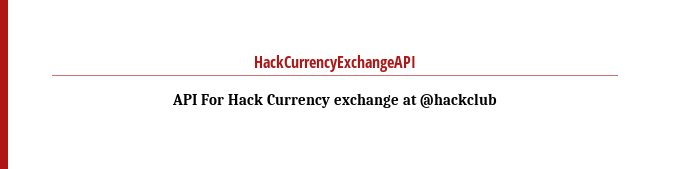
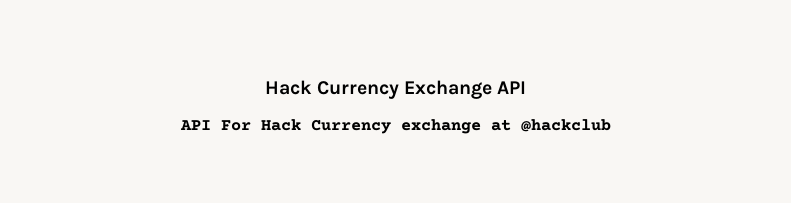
- HackCurrencyExchangeAPI
+ Hack Currency Exchange API

